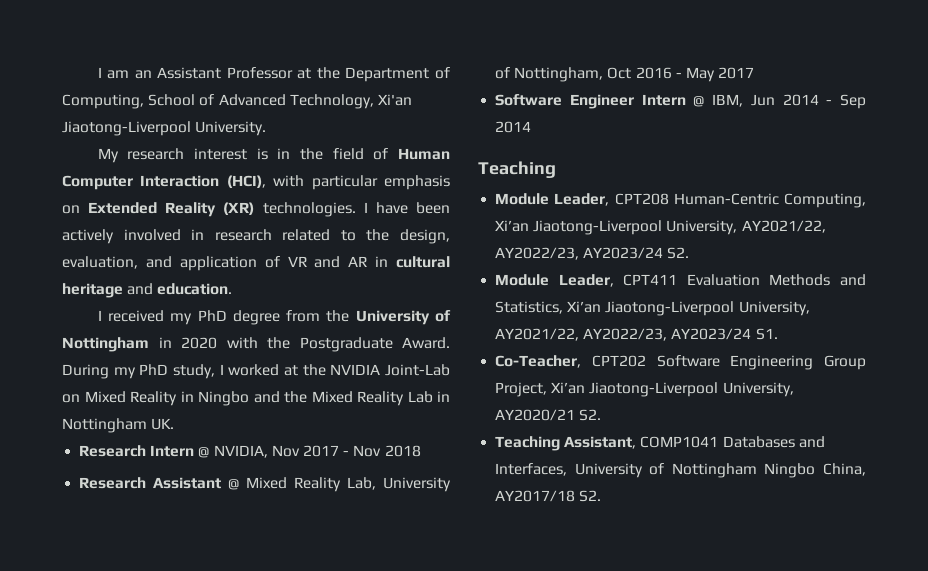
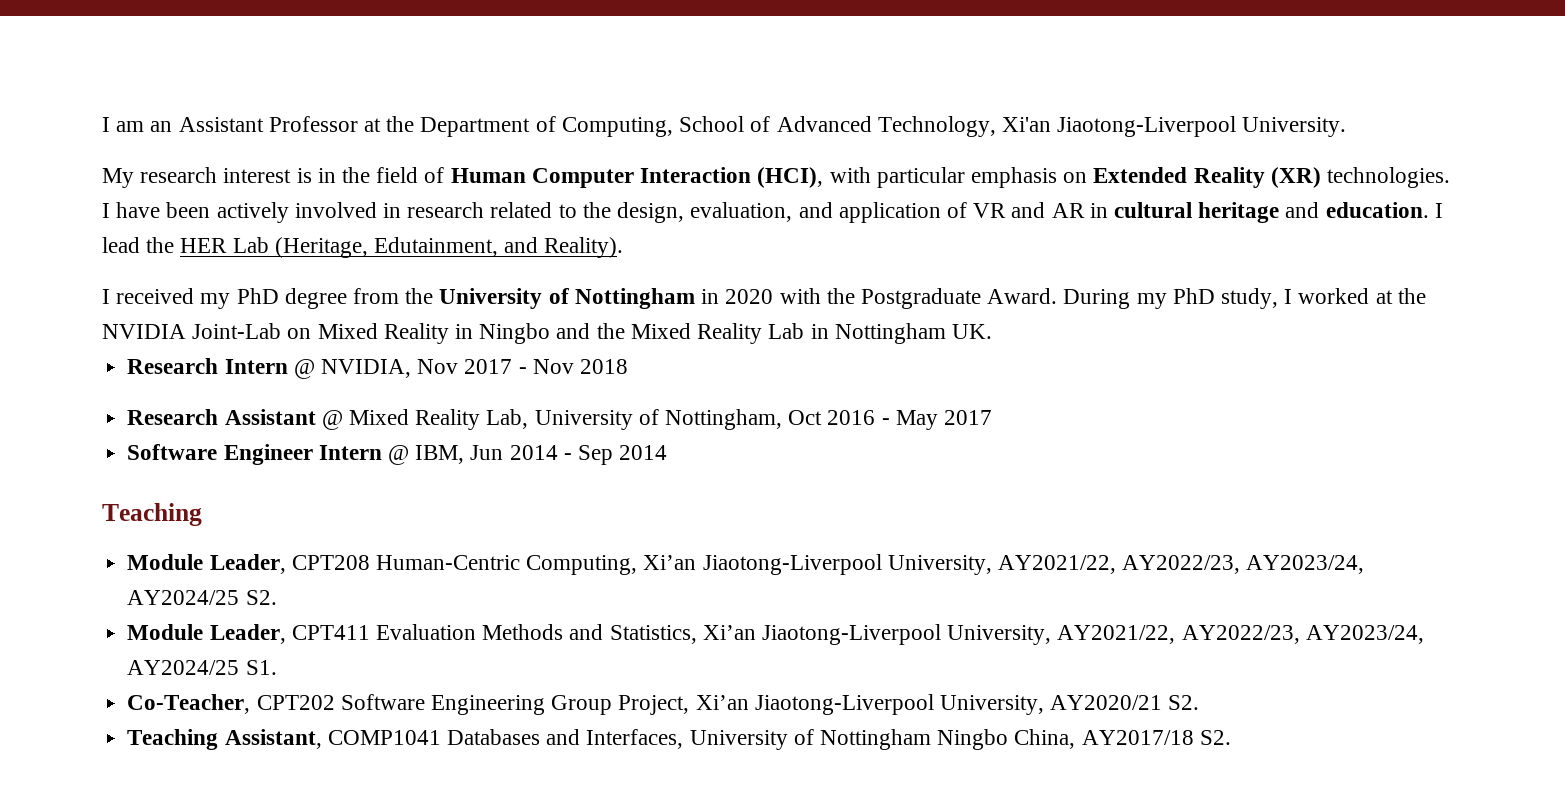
+ I lead the HER Lab (Heritage, Edutainment, and Reality).
- Module Leader, CPT208 Human-Centric Computing, Xi’an Jiaotong-Liverpool University, AY2021/22, AY2022/23, AY2023/24 S2.
+ Module Leader, CPT208 Human-Centric Computing, Xi’an Jiaotong-Liverpool University, AY2021/22, AY2022/23, AY2023/24, AY2024/25 S2.
- Module Leader, CPT411 Evaluation Methods and Statistics, Xi’an Jiaotong-Liverpool University, AY2021/22, AY2022/23, AY2023/24 S1.
+ Module Leader, CPT411 Evaluation Methods and Statistics, Xi’an Jiaotong-Liverpool University, AY2021/22, AY2022/23, AY2023/24, AY2024/25 S1.

